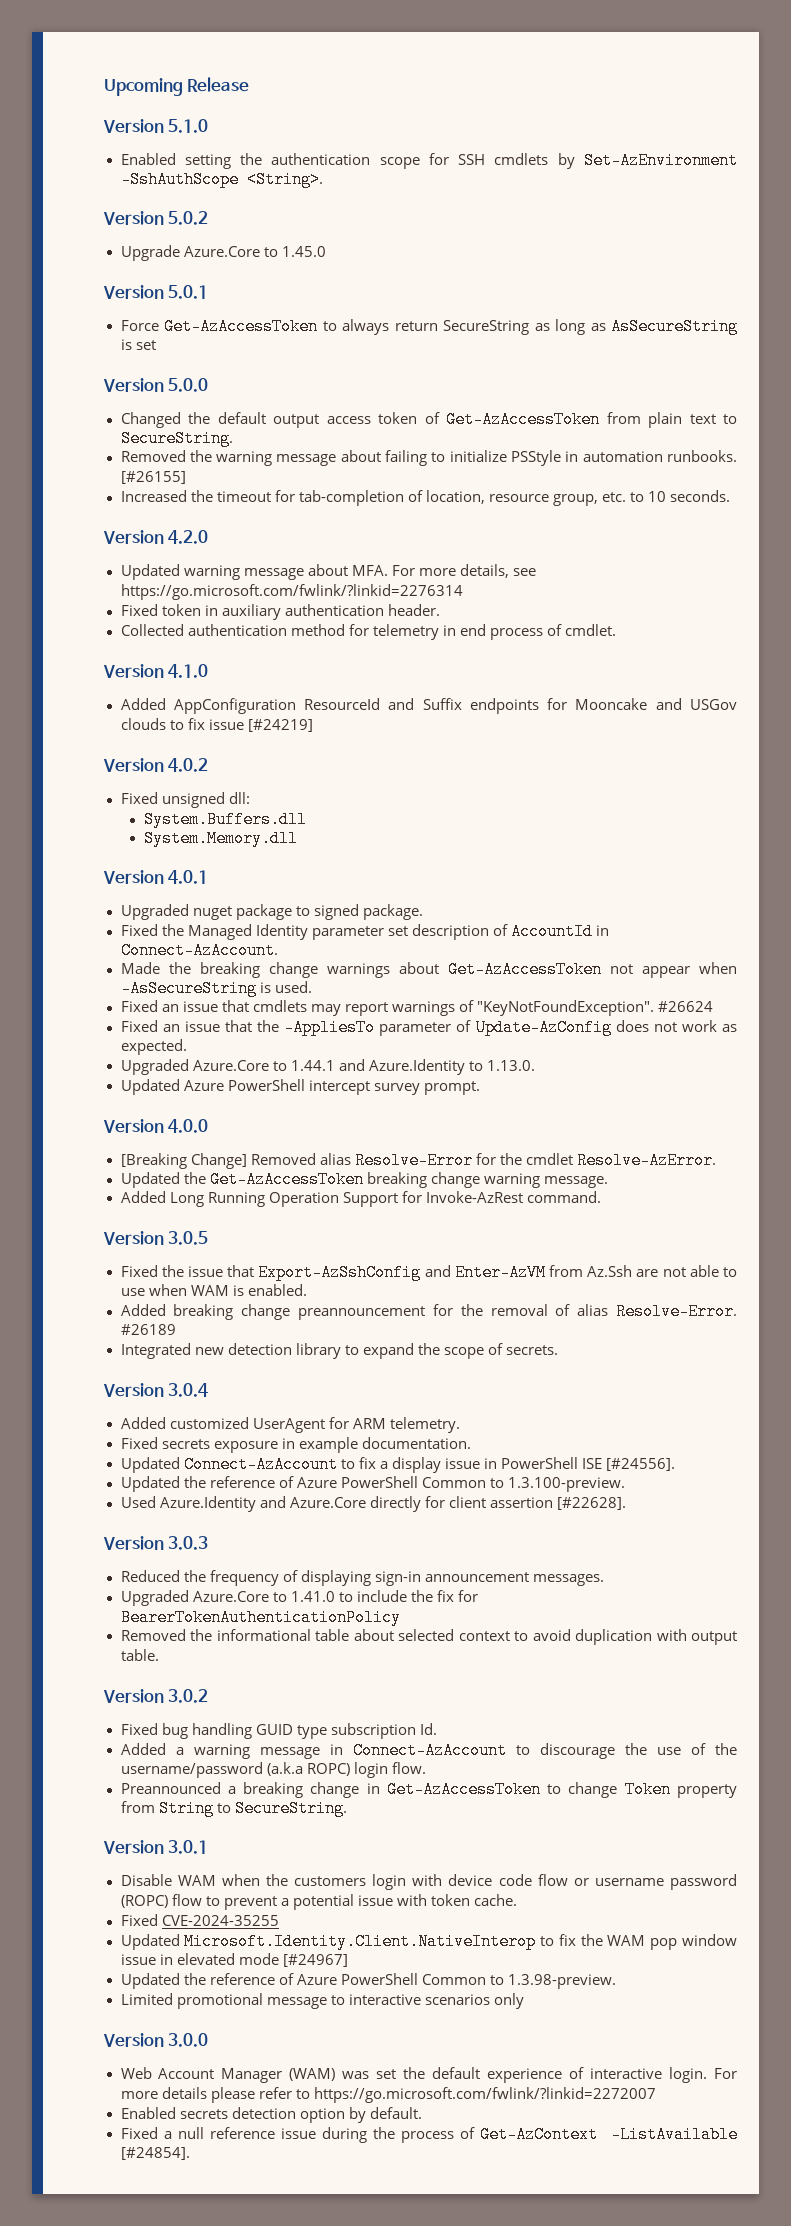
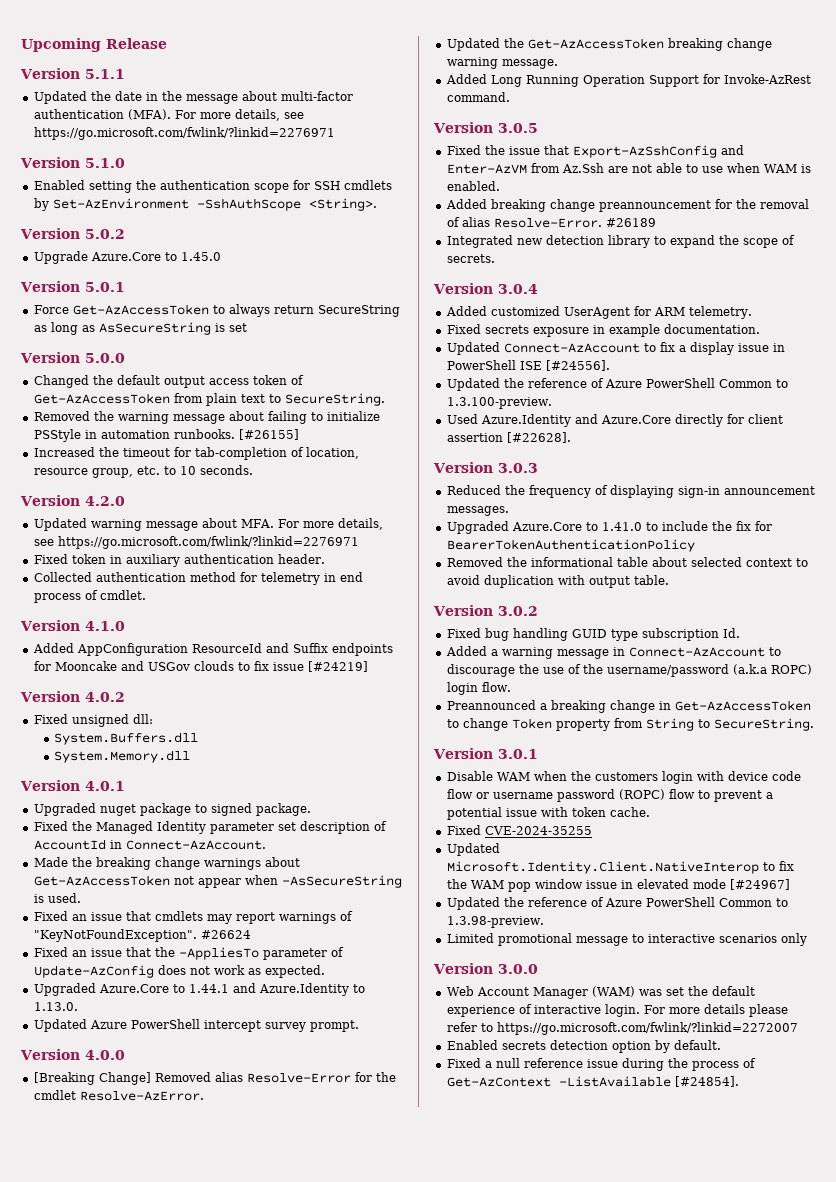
+ Version 5.1.1
+ Updated the date in the message about multi-factor authentication (MFA). For more details, see https://go.microsoft.com/fwlink/?linkid=2276971
- Updated warning message about MFA. For more details, see https://go.microsoft.com/fwlink/?linkid=2276314
+ Updated warning message about MFA. For more details, see https://go.microsoft.com/fwlink/?linkid=2276971

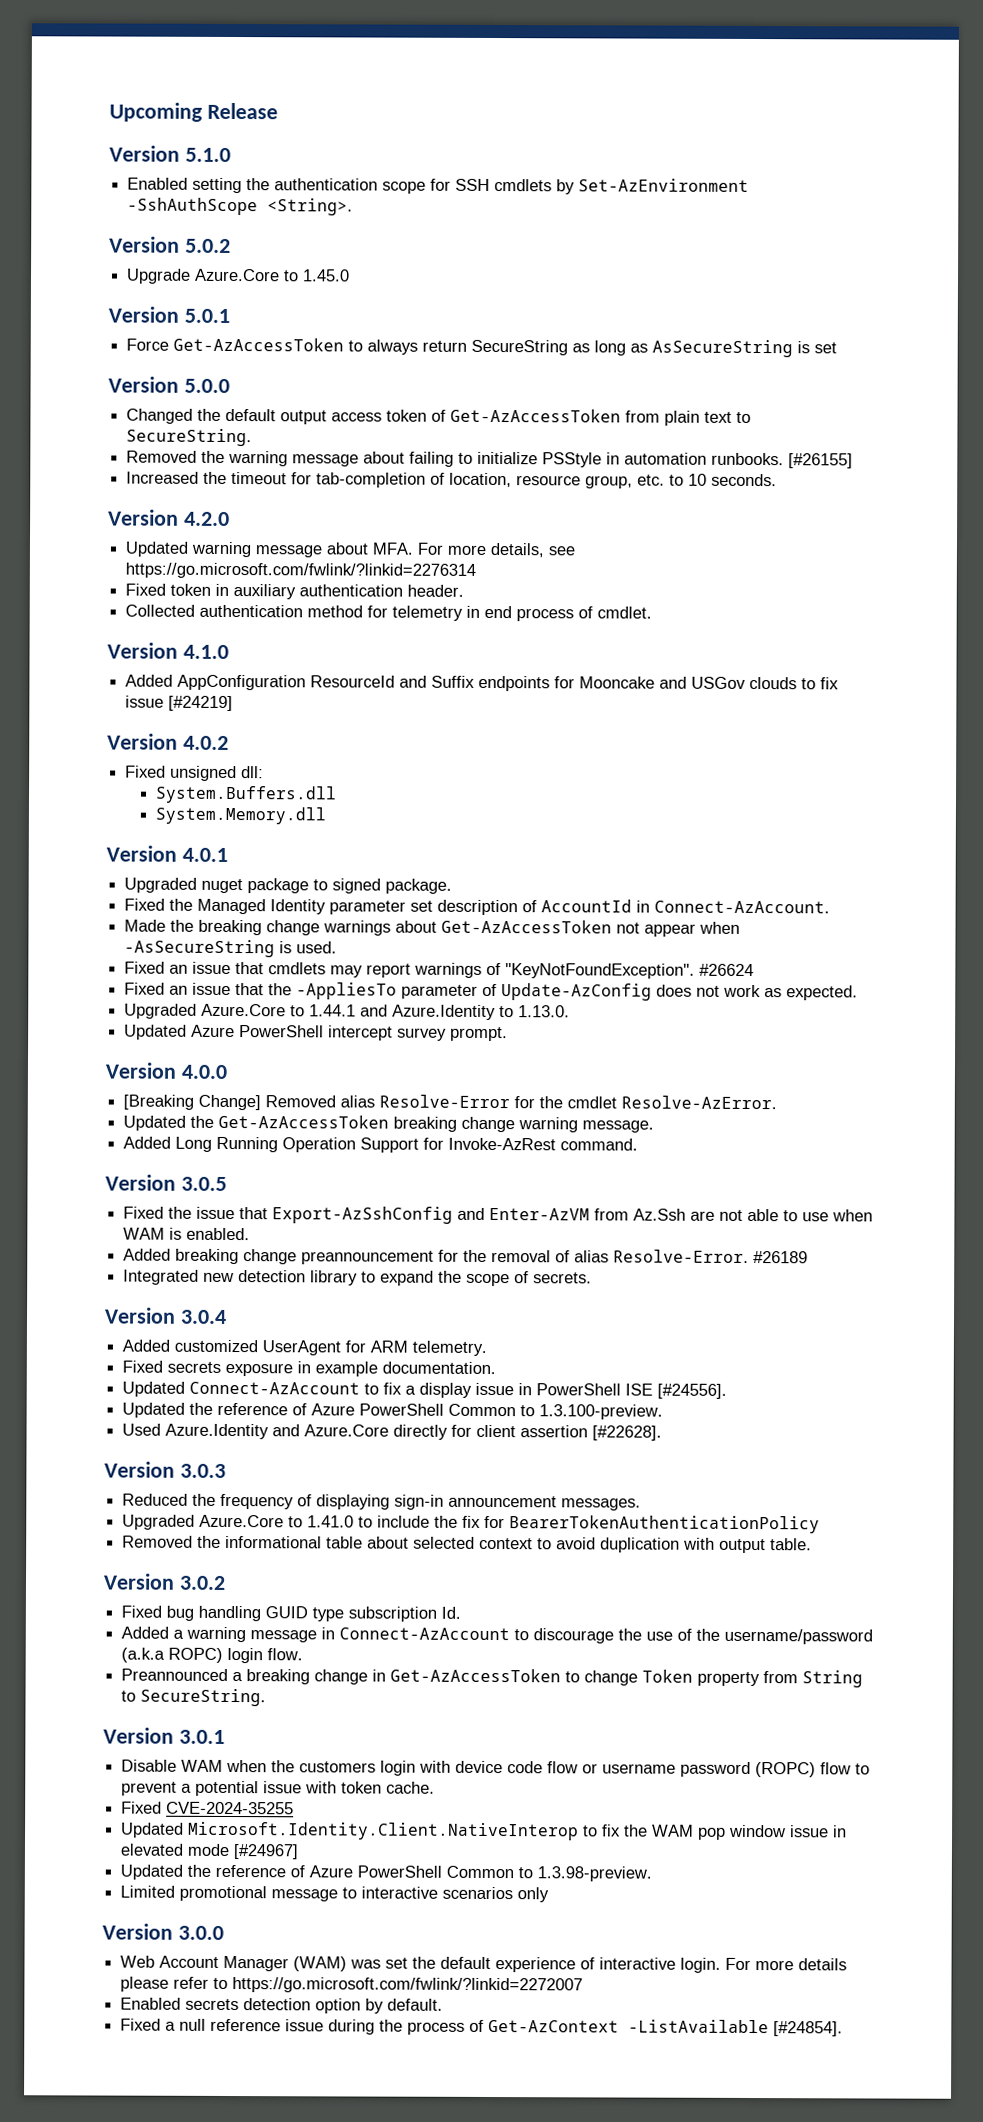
- Version 5.1.1
- Updated the date in the message about multi-factor authentication (MFA). For more details, see https://go.microsoft.com/fwlink/?linkid=2276971
- Updated warning message about MFA. For more details, see https://go.microsoft.com/fwlink/?linkid=2276971
+ Updated warning message about MFA. For more details, see https://go.microsoft.com/fwlink/?linkid=2276314

